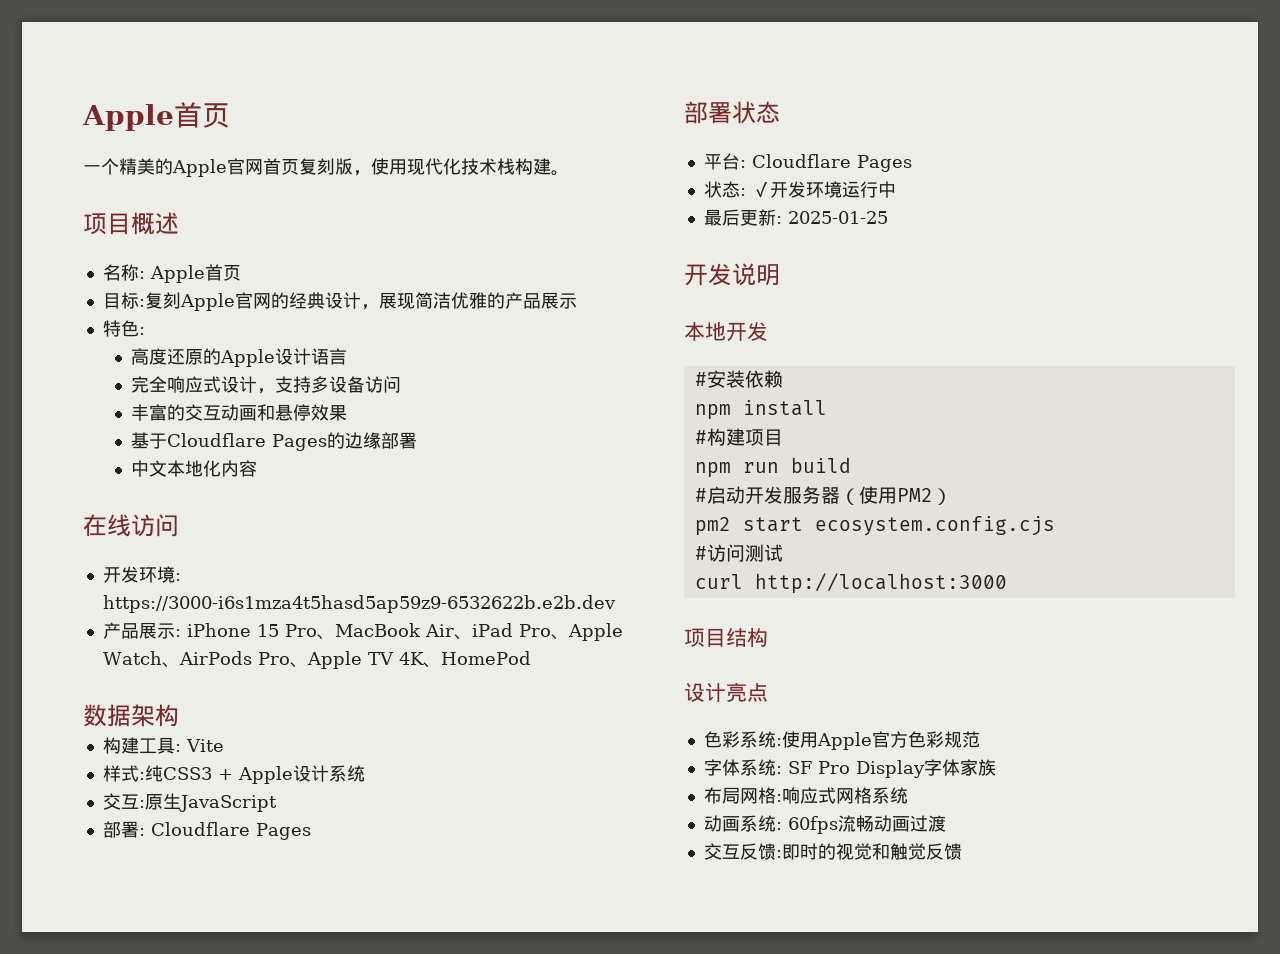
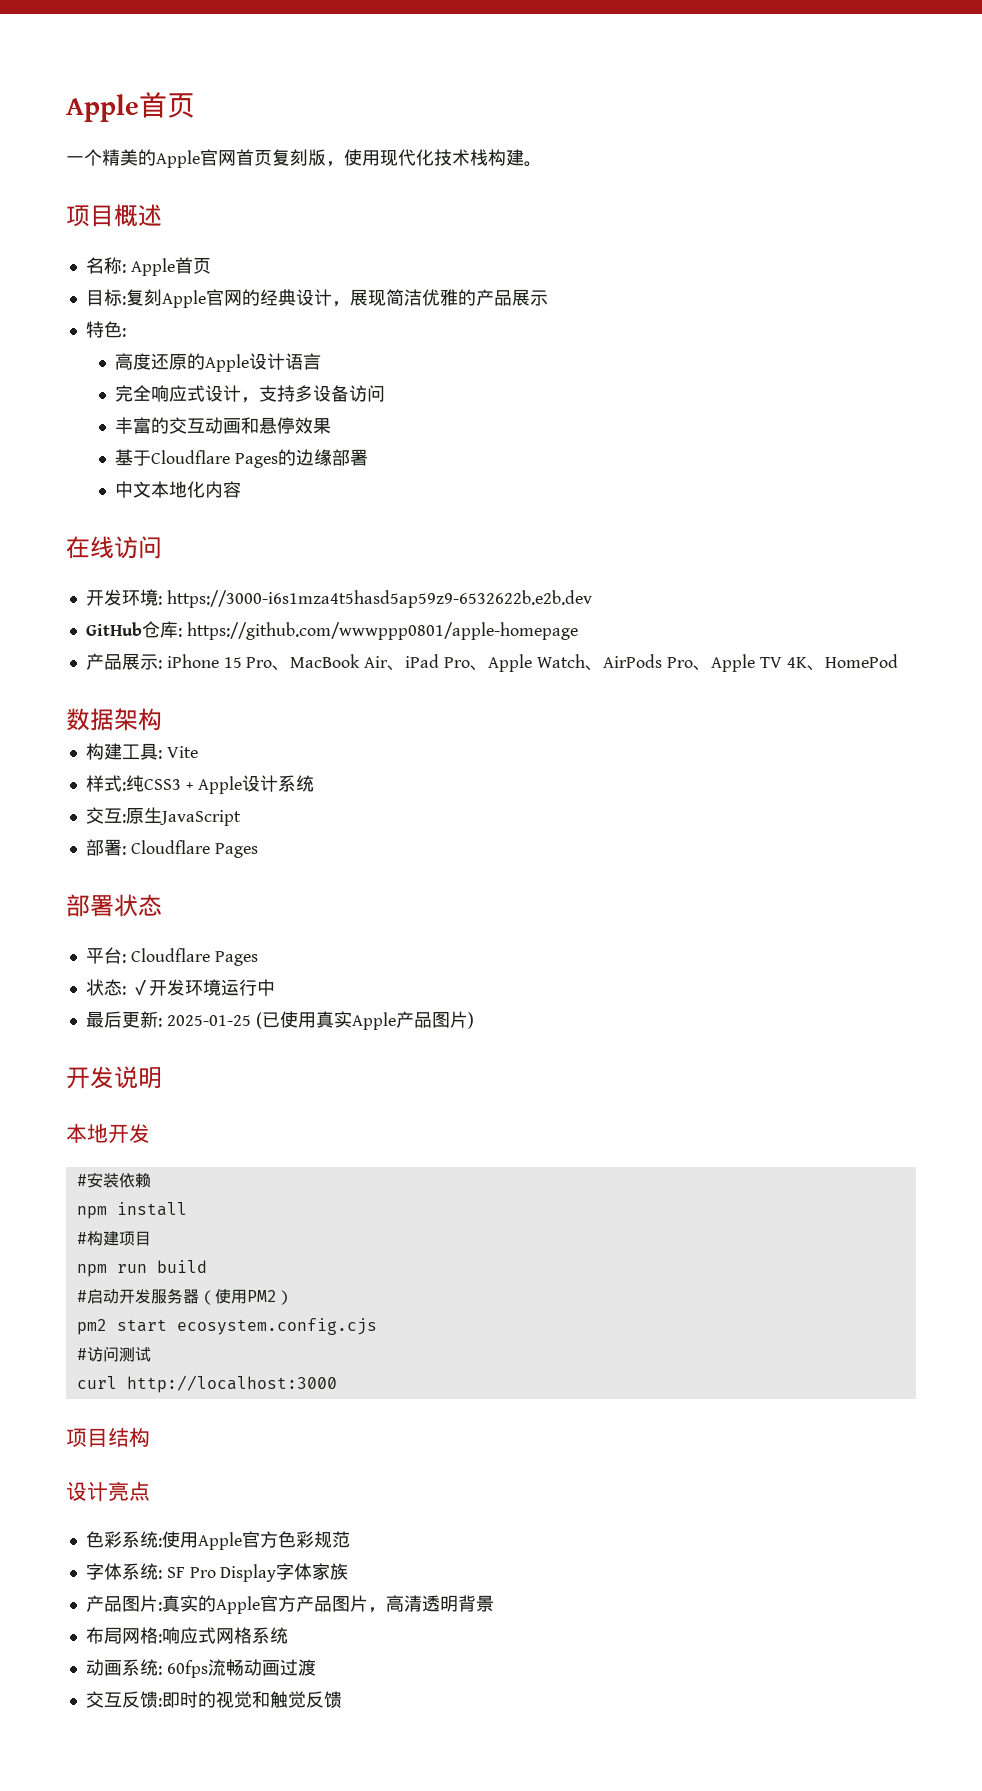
+ GitHub仓库: https://github.com/wwwppp0801/apple-homepage
- 最后更新: 2025-01-25
+ 最后更新: 2025-01-25 (已使用真实Apple产品图片)
+ 产品图片:真实的Apple官方产品图片，高清透明背景

